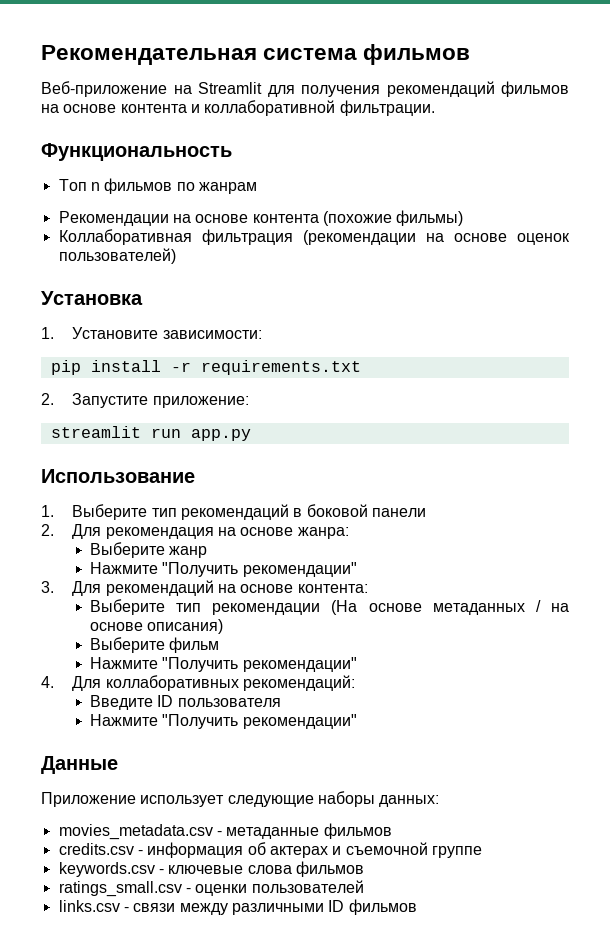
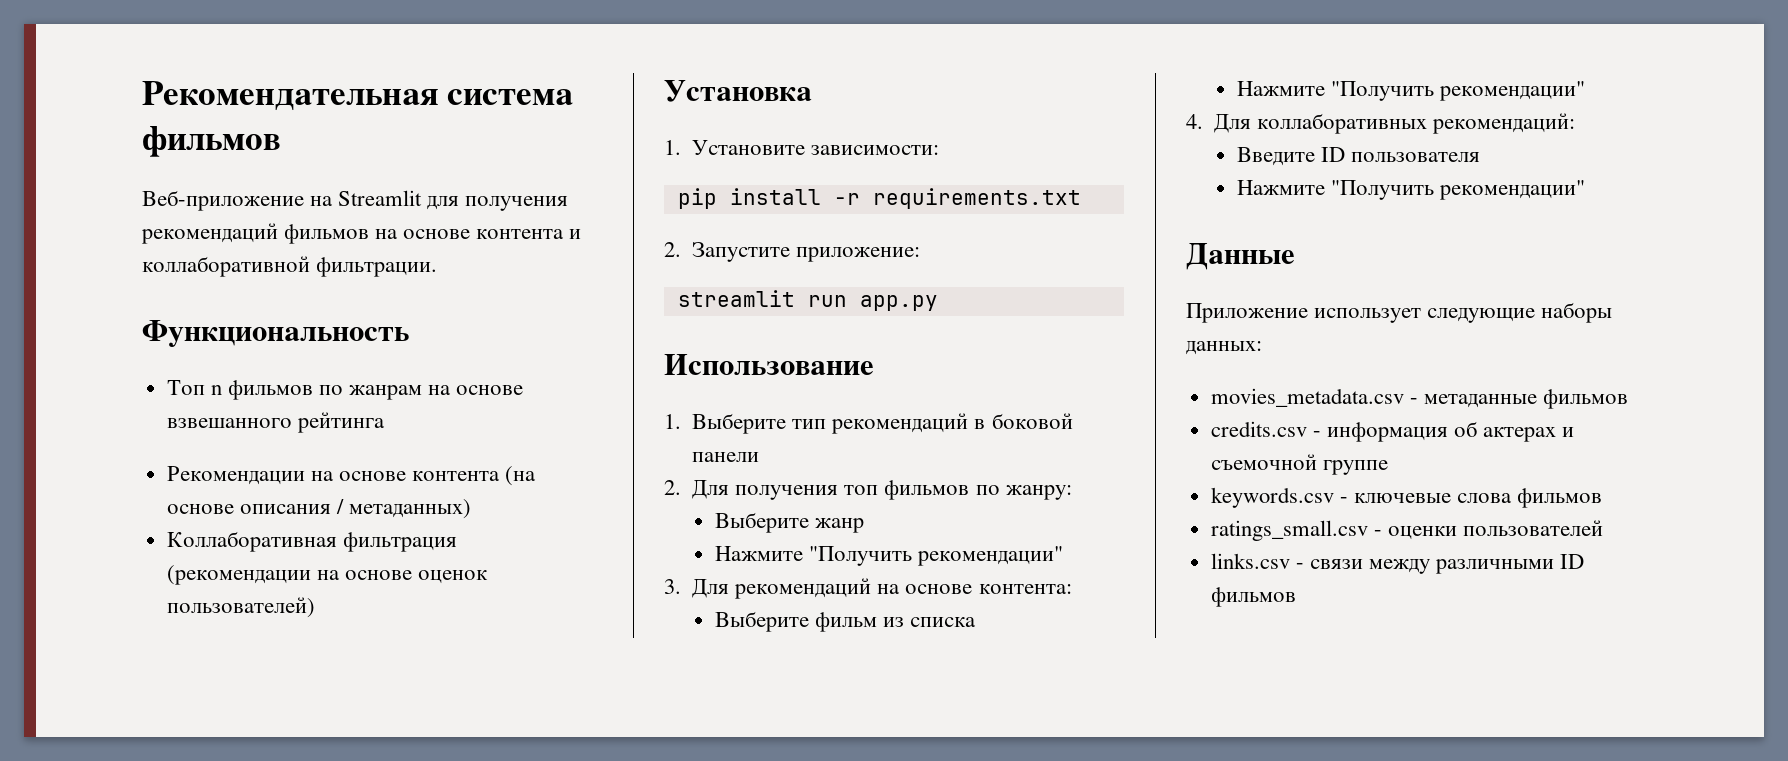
- Топ n фильмов по жанрам
+ Топ n фильмов по жанрам на основе взвешанного рейтинга
- Рекомендации на основе контента (похожие фильмы)
+ Рекомендации на основе контента (на основе описания / метаданных)
- 2. Для рекомендация на основе жанра:
+ 2. Для получения топ фильмов по жанру:
- Выберите тип рекомендации (На основе метаданных / на основе описания)
- Выберите фильм
+ Выберите фильм из списка

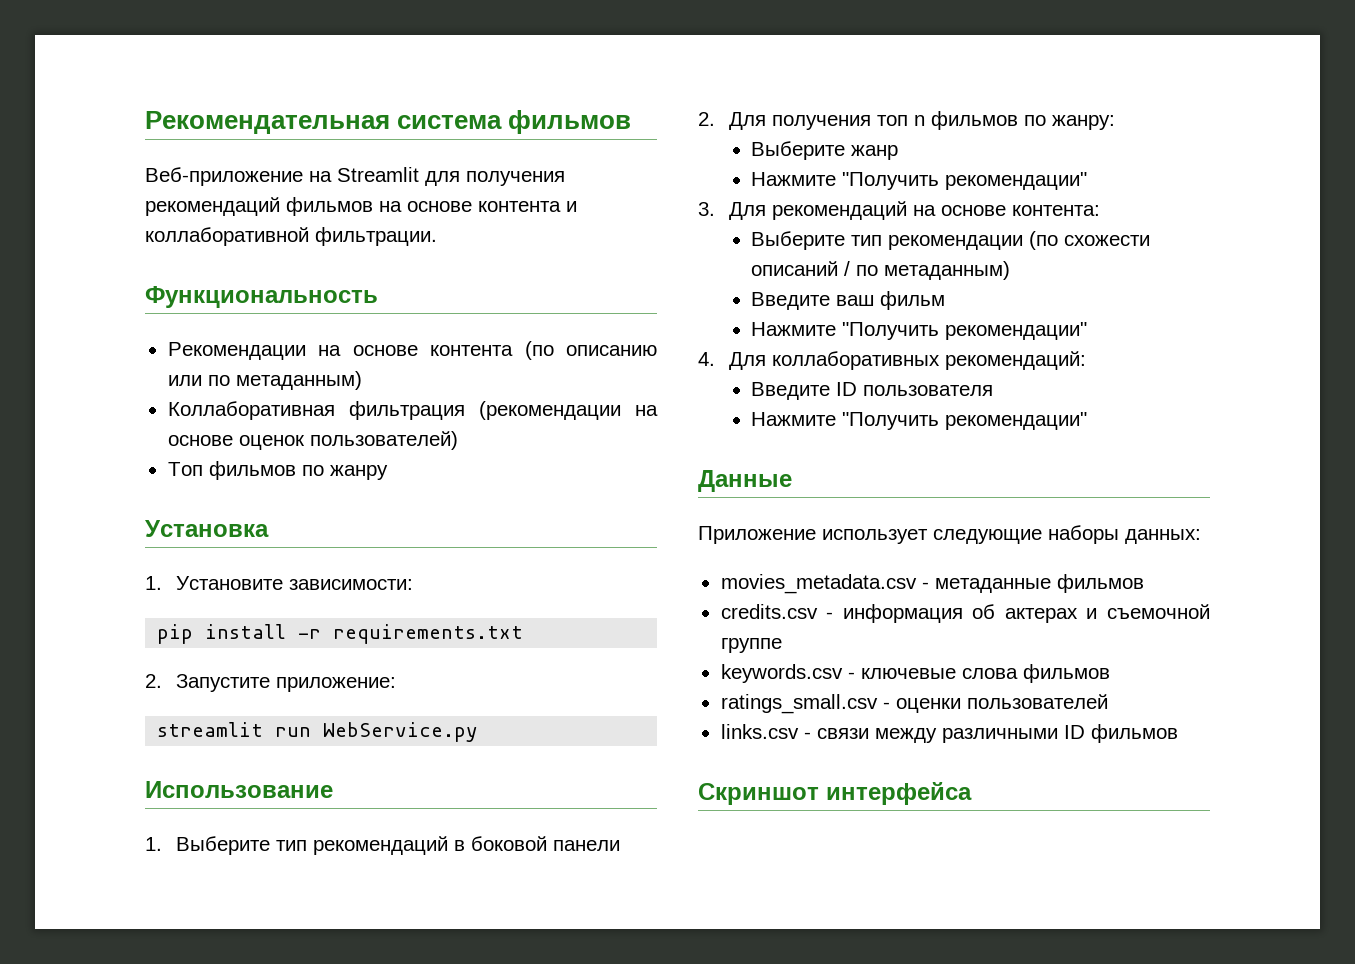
- Топ n фильмов по жанрам на основе взвешанного рейтинга
- Рекомендации на основе контента (на основе описания / метаданных)
+ Рекомендации на основе контента (по описанию или по метаданным)
+ Топ фильмов по жанру
- streamlit run app.py
+ streamlit run WebService.py
- 2. Для получения топ фильмов по жанру:
+ 2. Для получения топ n фильмов по жанру:
- Выберите фильм из списка
+ Выберите тип рекомендации (по схожести описаний / по метаданным)
+ Введите ваш фильм
+ Скриншот интерфейса

